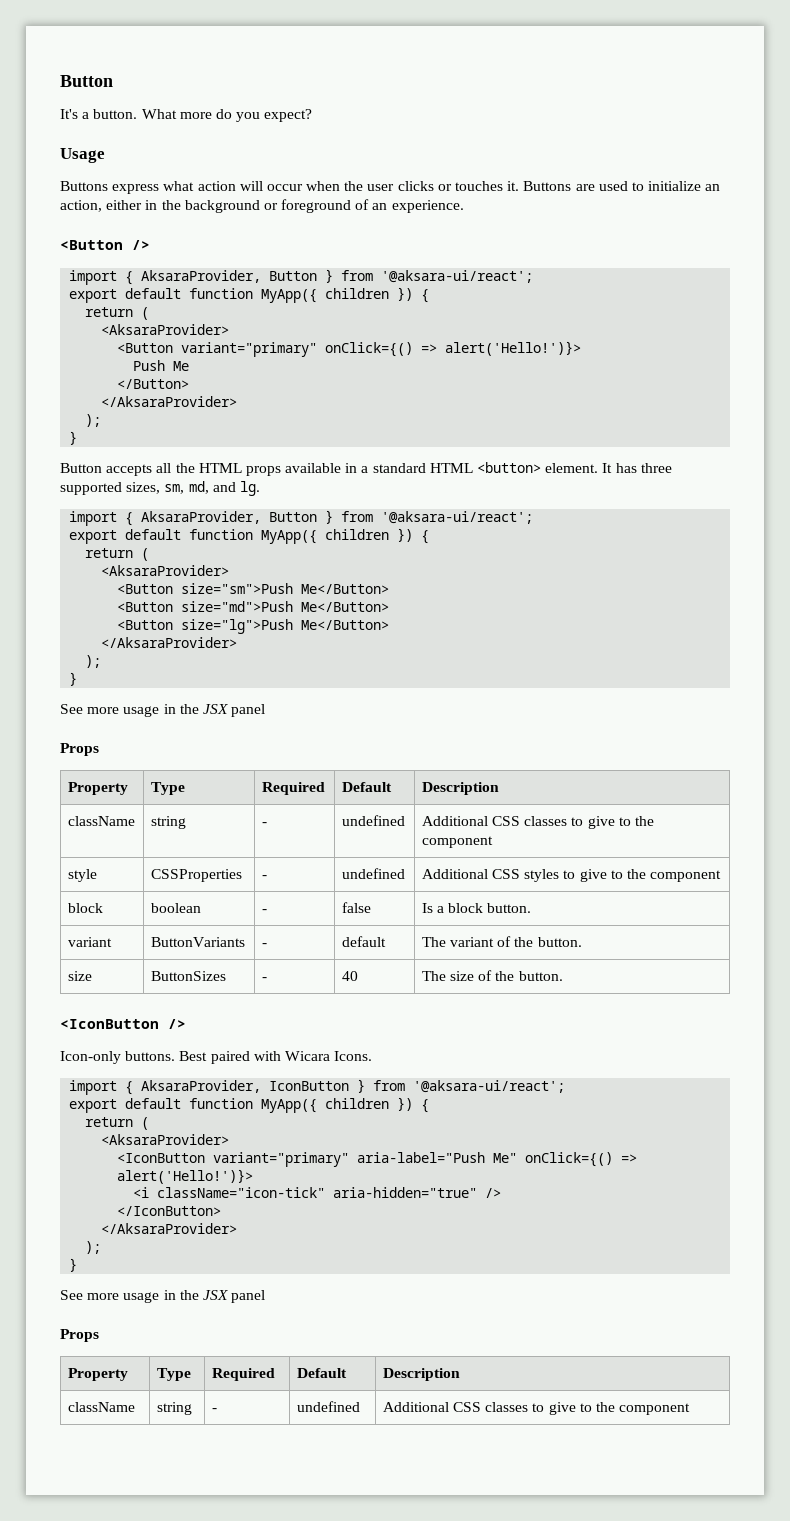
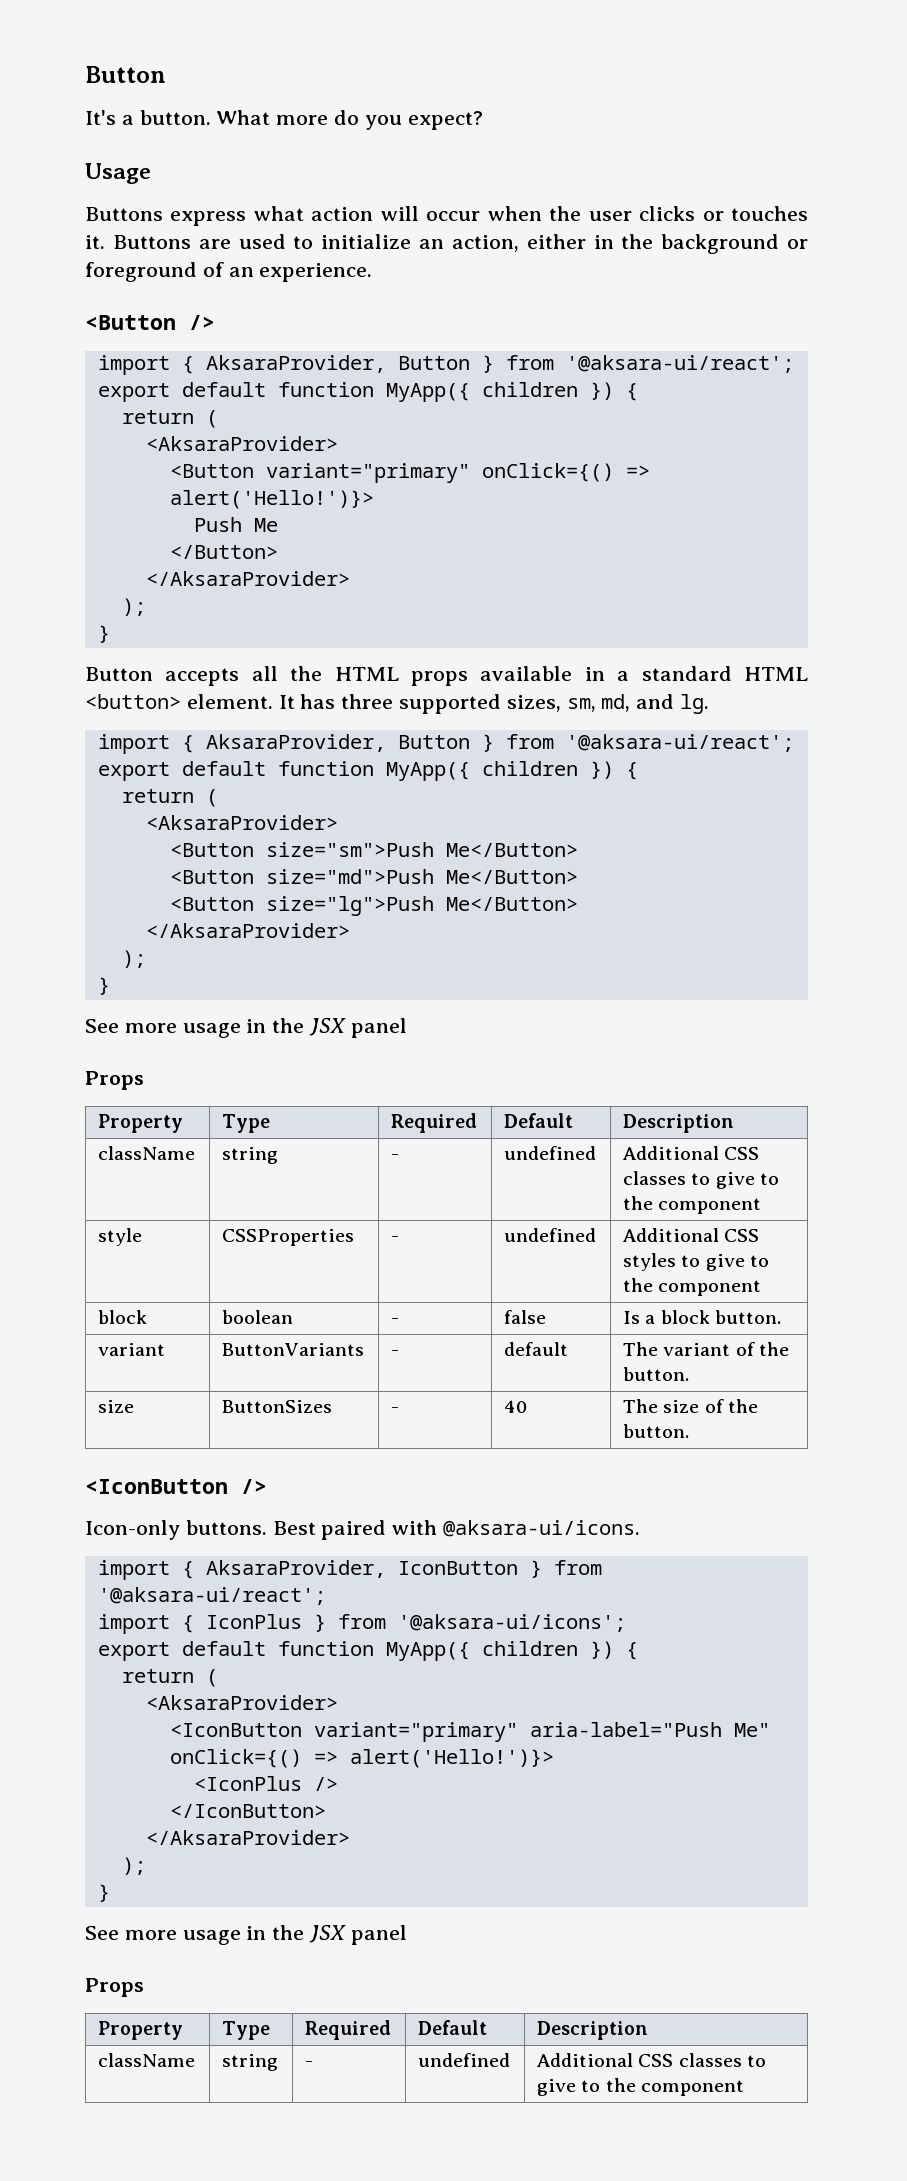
- Best paired with Wicara Icons.
+ Best paired with @aksara-ui/icons.
+ import { IconPlus } from '@aksara-ui/icons';
- <i className="icon-tick" aria-hidden="true" />
+ <IconPlus />

